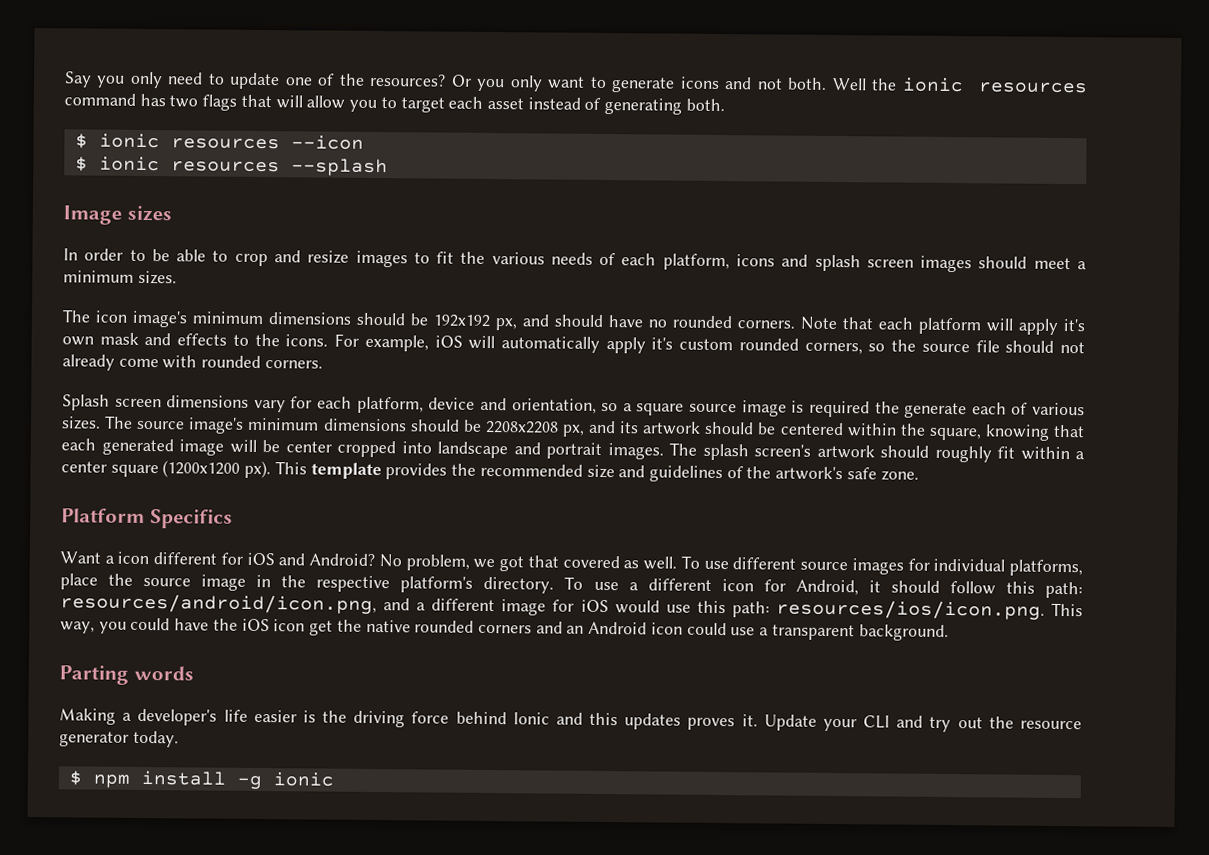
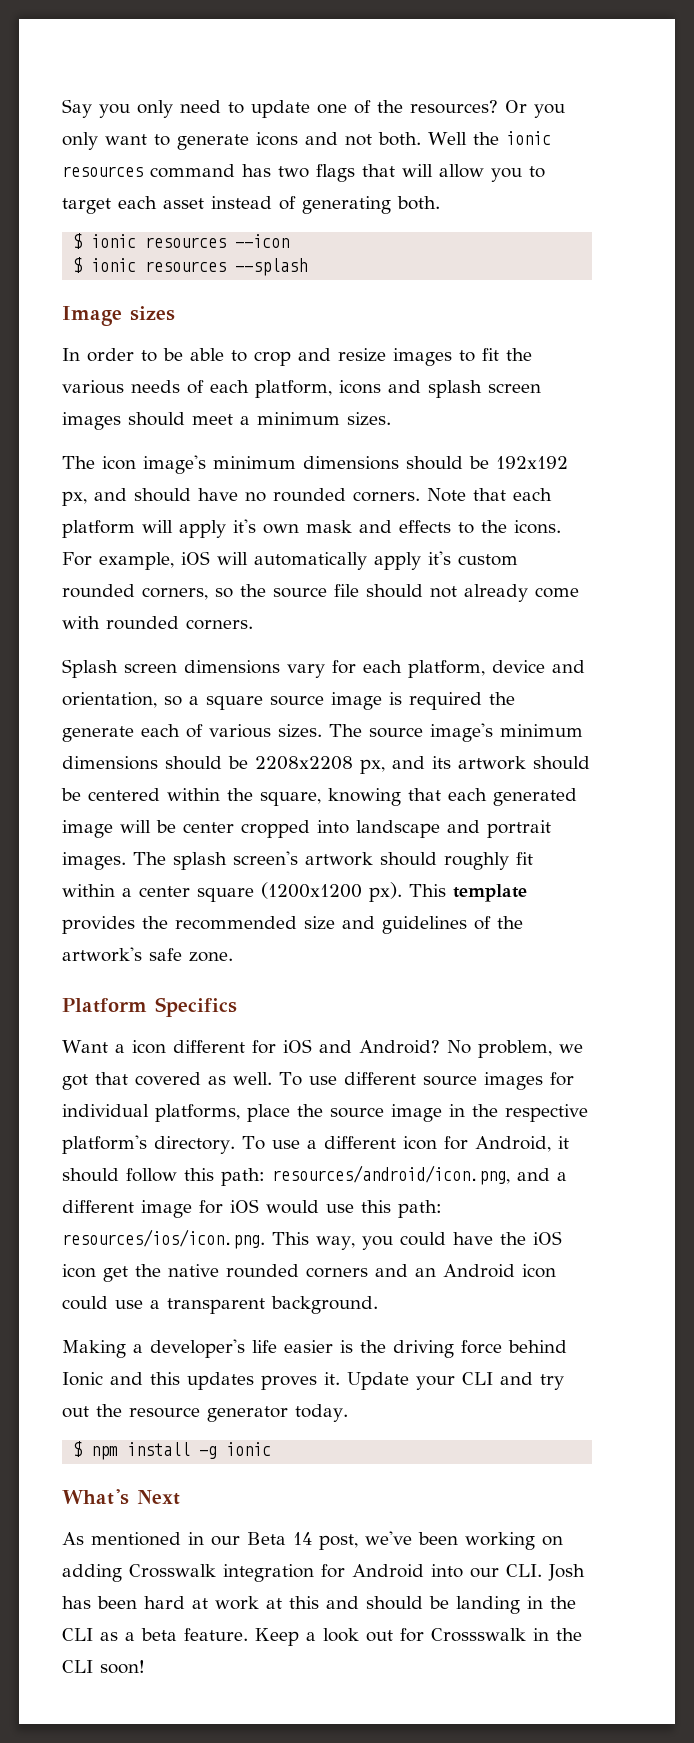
- Parting words
+ What's Next
+ As mentioned in our Beta 14 post, we've been working on adding Crosswalk integration for Android into our CLI. Josh has been hard at work at this and should be landing in the CLI as a beta feature. Keep a look out for Crossswalk in the CLI soon!

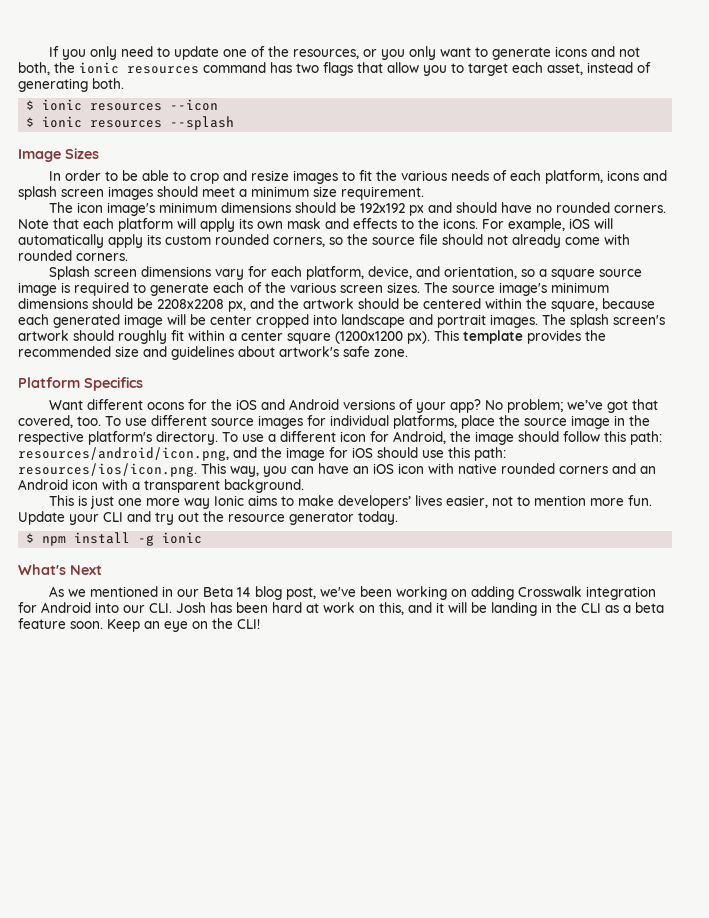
- Say you only need to update one of the resources? Or you only want to generate icons and not both. Well the ionic resources command has two flags that will allow you to target each asset instead of generating both.
+ If you only need to update one of the resources, or you only want to generate icons and not both, the ionic resources command has two flags that allow you to target each asset, instead of generating both.
- Image sizes
+ Image Sizes
- In order to be able to crop and resize images to fit the various needs of each platform, icons and splash screen images should meet a minimum sizes.
+ In order to be able to crop and resize images to fit the various needs of each platform, icons and splash screen images should meet a minimum size requirement.
- The icon image's minimum dimensions should be 192x192 px, and should have no rounded corners.
+ The icon image's minimum dimensions should be 192x192 px and should have no rounded corners.
- Note that each platform will apply it's own mask and effects to the icons.
+ Note that each platform will apply its own mask and effects to the icons.
- For example, iOS will automatically apply it's custom rounded corners, so the source file should not already come with rounded corners.
+ For example, iOS will automatically apply its custom rounded corners, so the source file should not already come with rounded corners.
- Splash screen dimensions vary for each platform, device and orientation, so a square source image is required the generate each of various sizes.
+ Splash screen dimensions vary for each platform, device, and orientation, so a square source image is required to generate each of the various screen sizes.
- The source image's minimum dimensions should be 2208x2208 px, and its artwork should be centered within the square, knowing that each generated image will be center cropped into landscape and portrait images.
+ The source image's minimum dimensions should be 2208x2208 px, and the artwork should be centered within the square, because each generated image will be center cropped into landscape and portrait images.
- This template provides the recommended size and guidelines of the artwork's safe zone.
+ This template provides the recommended size and guidelines about artwork's safe zone.
- Want a icon different for iOS and Android? No problem, we got that covered as well.
+ Want different ocons for the iOS and Android versions of your app? No problem; we’ve got that covered, too.
- To use a different icon for Android, it should follow this path: resources/android/icon.png, and a different image for iOS would use this path: resources/ios/icon.png. This way, you could have the iOS icon get the native rounded corners and an Android icon could use a transparent background.
+ To use a different icon for Android, the image should follow this path: resources/android/icon.png, and the image for iOS should use this path: resources/ios/icon.png. This way, you can have an iOS icon with native rounded corners and an Android icon with a transparent background.
- Making a developer's life easier is the driving force behind Ionic and this updates proves it.
+ This is just one more way Ionic aims to make developers’ lives easier, not to mention more fun.
- As mentioned in our Beta 14 post, we've been working on adding Crosswalk integration for Android into our CLI. Josh has been hard at work at this and should be landing in the CLI as a beta feature. Keep a look out for Crossswalk in the CLI soon!
+ As we mentioned in our Beta 14 blog post, we've been working on adding Crosswalk integration for Android into our CLI. Josh has been hard at work on this, and it will be landing in the CLI as a beta feature soon. Keep an eye on the CLI!

